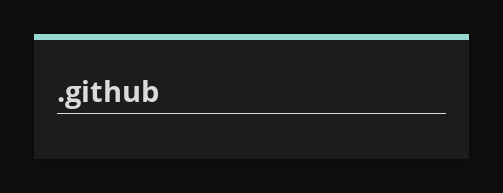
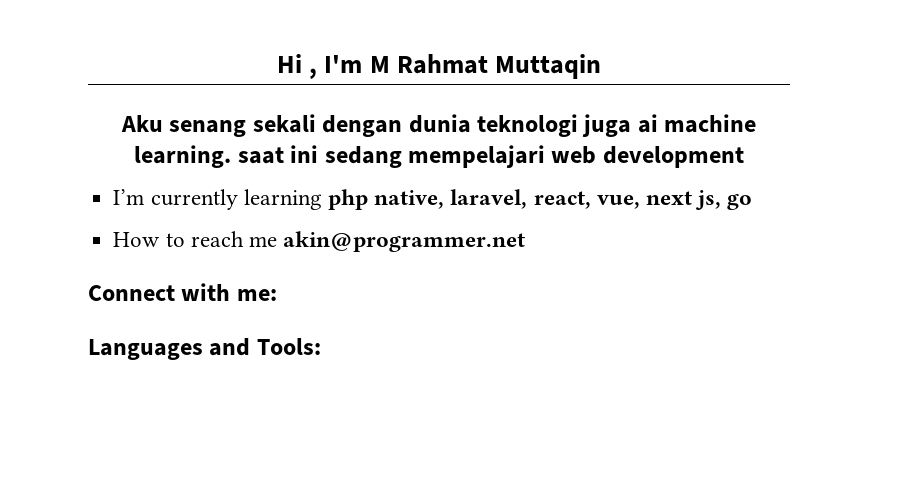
- .github
+ Hi , I'm M Rahmat Muttaqin
+ Aku senang sekali dengan dunia teknologi juga ai machine learning. saat ini sedang mempelajari web development
+ I’m currently learning php native, laravel, react, vue, next js, go
+ How to reach me akin@programmer.net
+ Connect with me:
+ Languages and Tools:

